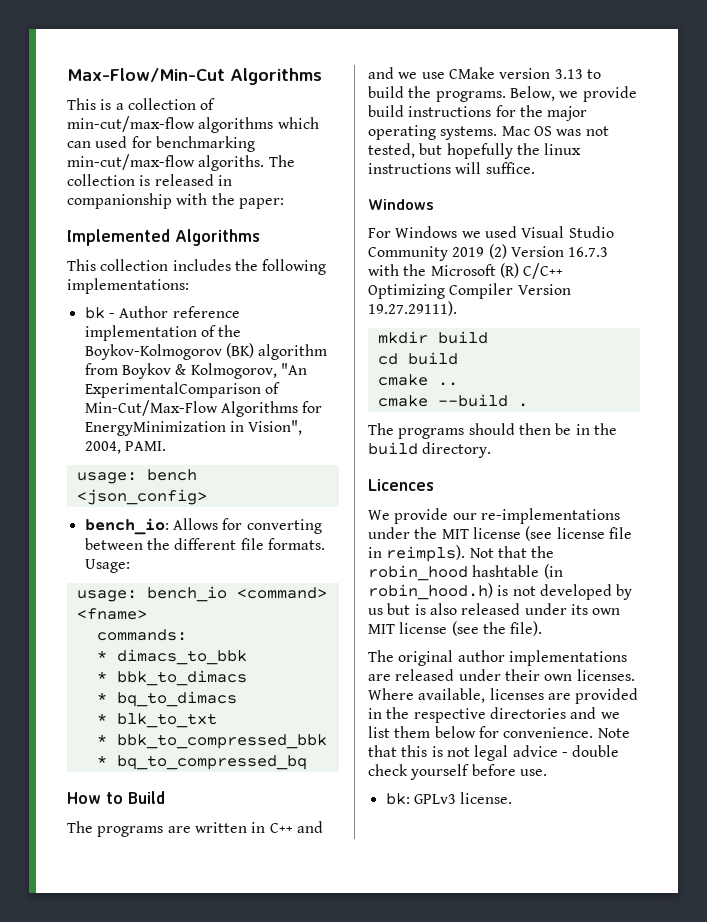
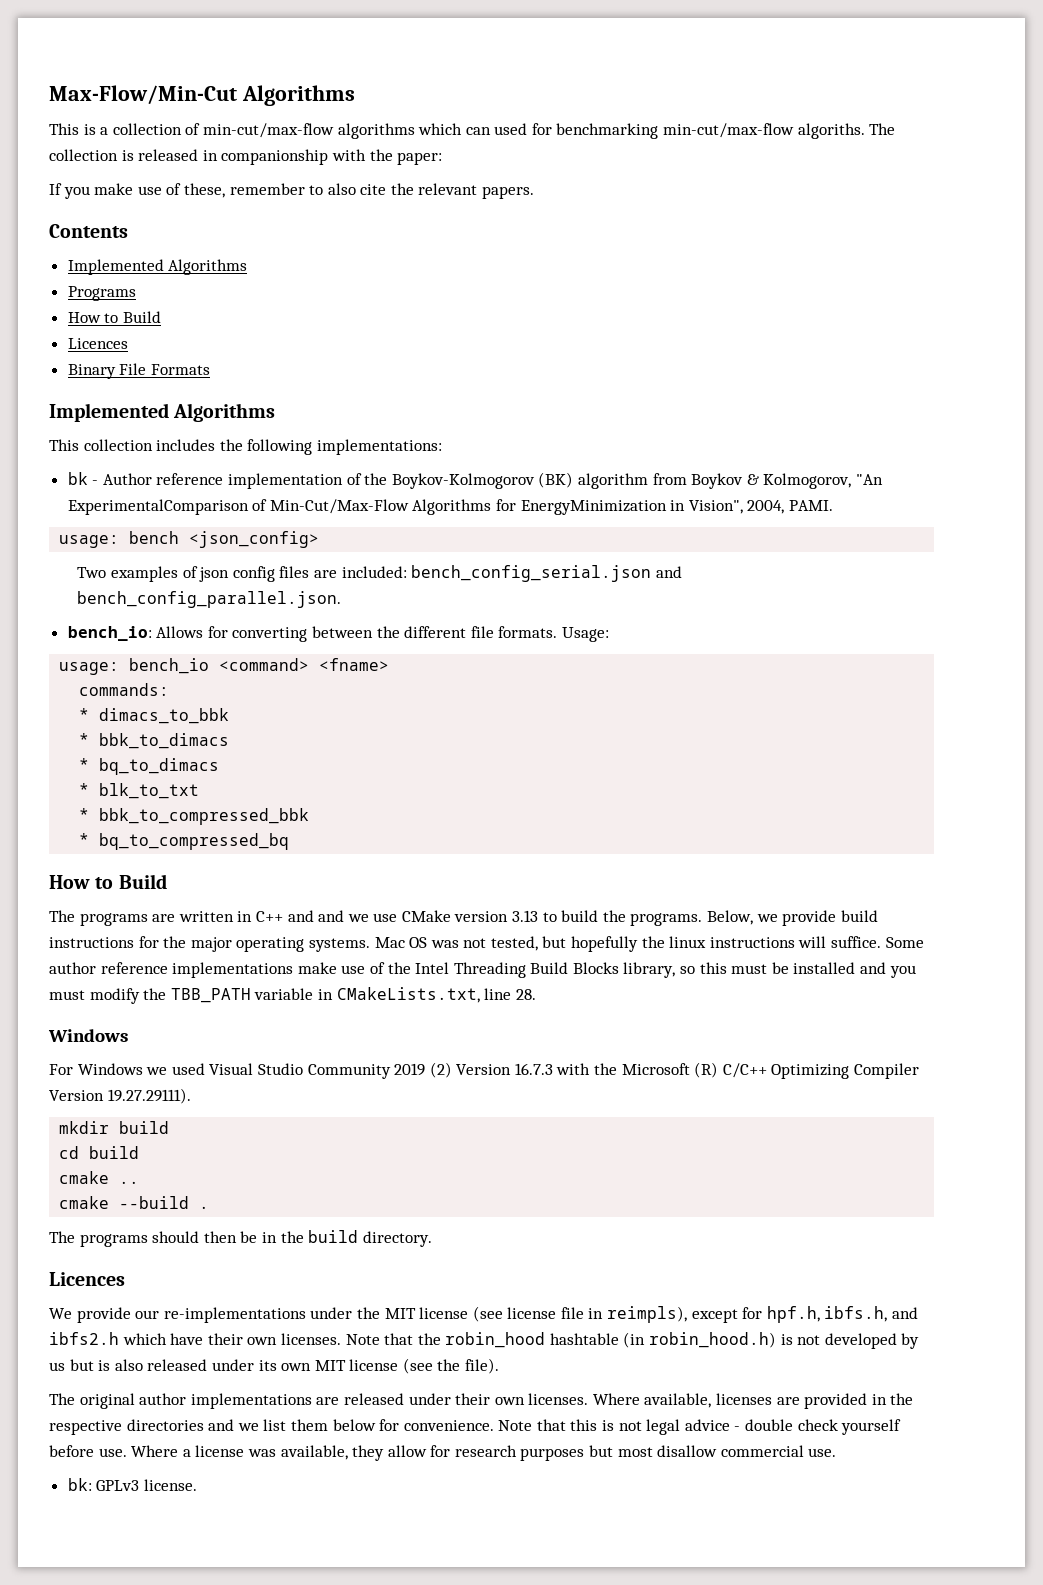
+ If you make use of these, remember to also cite the relevant papers.
+ Contents
+ Implemented Algorithms
+ Programs
+ How to Build
+ Licences
+ Binary File Formats
+ Two examples of json config files are included: bench_config_serial.json and bench_config_parallel.json.
+ Some author reference implementations make use of the Intel Threading Build Blocks library, so this must be installed and you must modify the TBB_PATH variable in CMakeLists.txt, line 28.
- We provide our re-implementations under the MIT license (see license file in reimpls). Not that the robin_hood hashtable (in robin_hood.h) is not developed by us but is also released under its own MIT license (see the file).
+ We provide our re-implementations under the MIT license (see license file in reimpls), except for hpf.h, ibfs.h, and ibfs2.h which have their own licenses. Note that the robin_hood hashtable (in robin_hood.h) is not developed by us but is also released under its own MIT license (see the file).
+ Where a license was available, they allow for research purposes but most disallow commercial use.

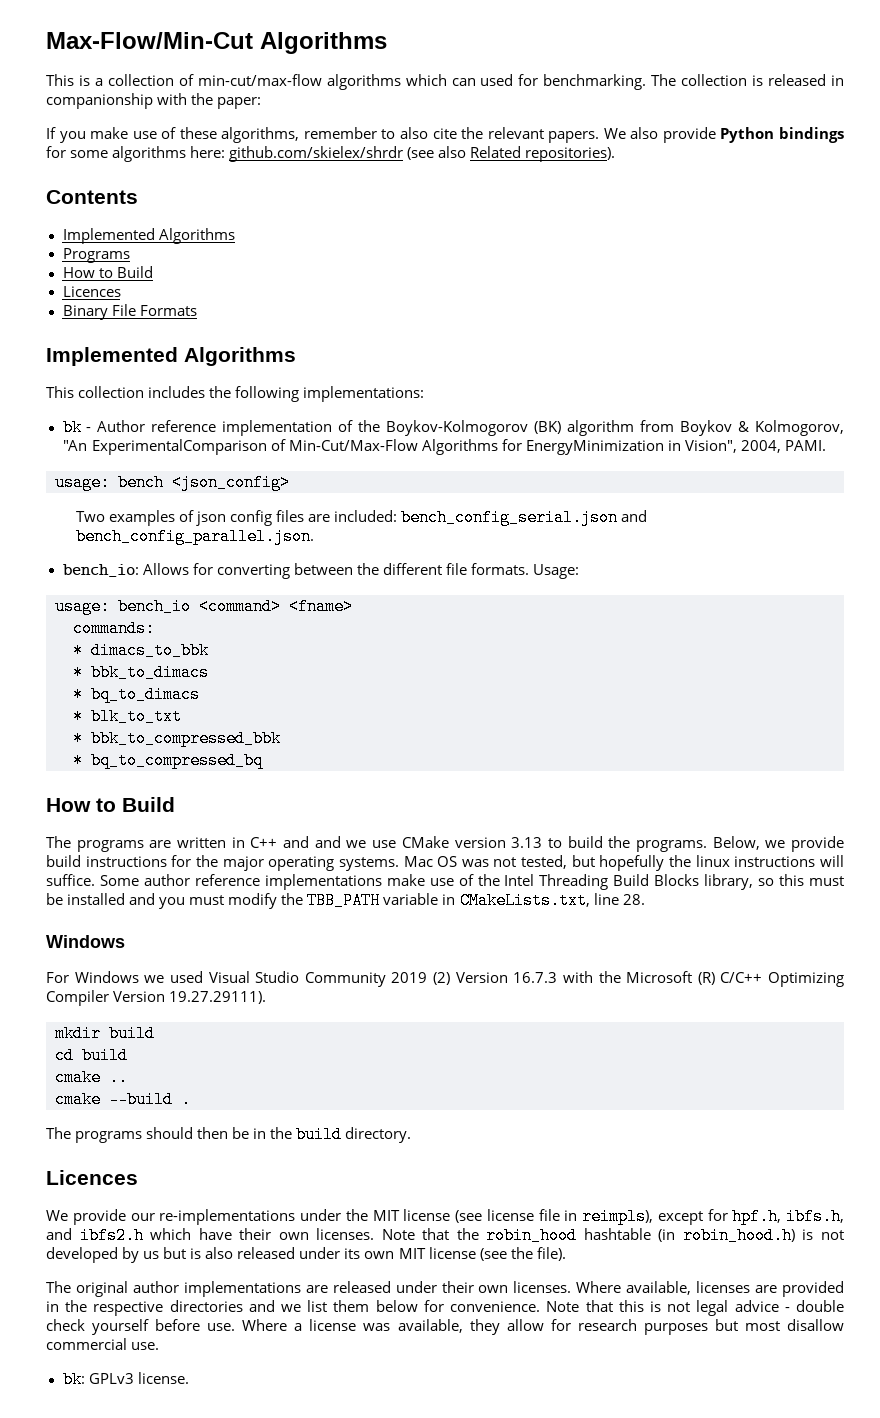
- This is a collection of min-cut/max-flow algorithms which can used for benchmarking min-cut/max-flow algoriths.
+ This is a collection of min-cut/max-flow algorithms which can used for benchmarking.
- If you make use of these, remember to also cite the relevant papers.
+ If you make use of these algorithms, remember to also cite the relevant papers. We also provide Python bindings for some algorithms here: github.com/skielex/shrdr (see also Related repositories).

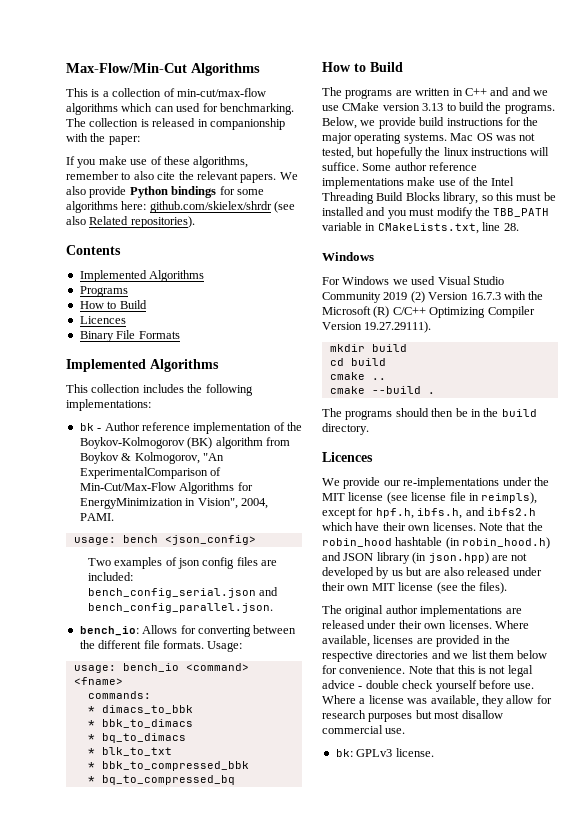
- Note that the robin_hood hashtable (in robin_hood.h) is not developed by us but is also released under its own MIT license (see the file).
+ Note that the robin_hood hashtable (in robin_hood.h) and JSON library (in json.hpp) are not developed by us but are also released under their own MIT license (see the files).

